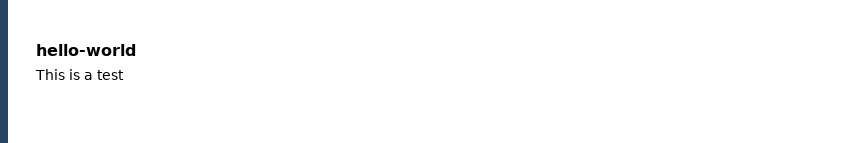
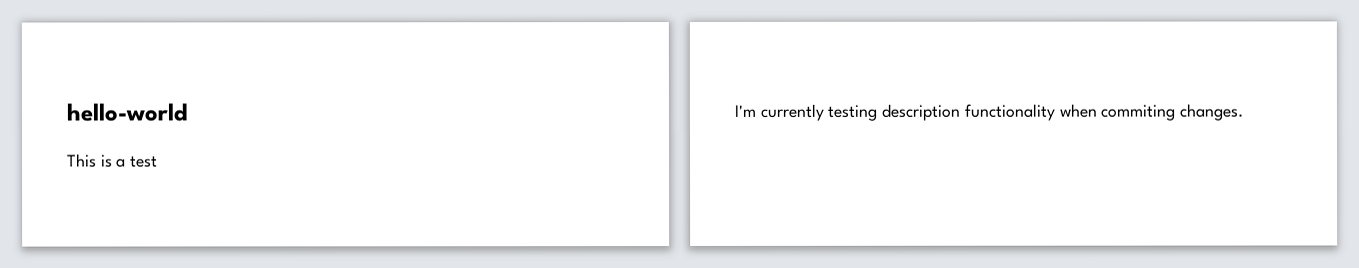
+ I'm currently testing description functionality when commiting changes.

